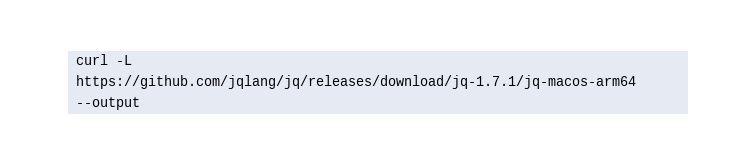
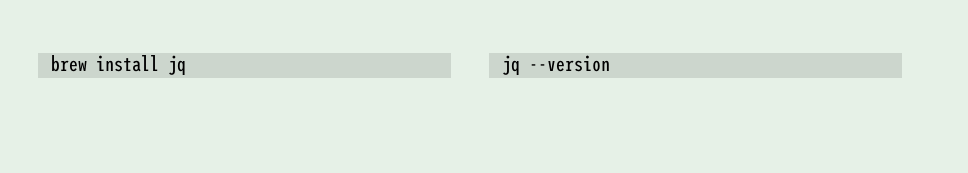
- curl -L https://github.com/jqlang/jq/releases/download/jq-1.7.1/jq-macos-arm64 --output
+ brew install jq
+ jq --version

